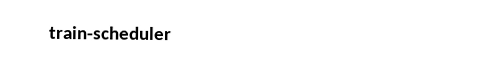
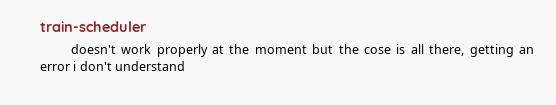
+ doesn't work properly at the moment but the cose is all there, getting an error i don't understand

